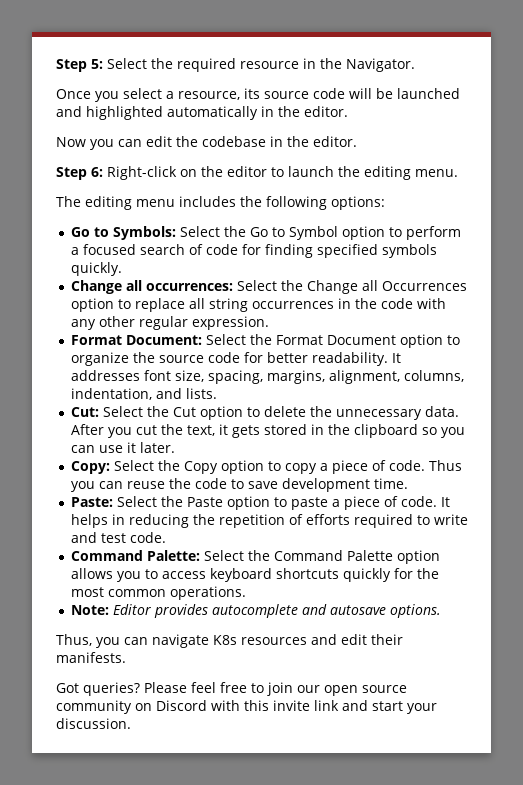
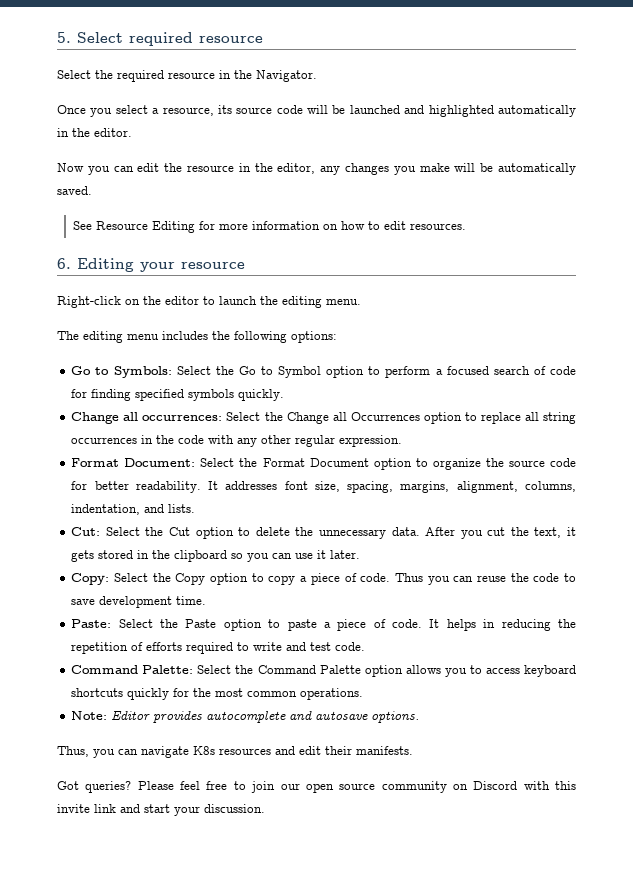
- Step 5: Select the required resource in the Navigator.
+ 5. Select required resource
+ Select the required resource in the Navigator.
- Now you can edit the codebase in the editor.
- Step 6: Right-click on the editor to launch the editing menu.
+ Now you can edit the resource in the editor, any changes you make will be automatically saved.
+ See Resource Editing for more information on how to edit resources.
+ 6. Editing your resource
+ Right-click on the editor to launch the editing menu.

